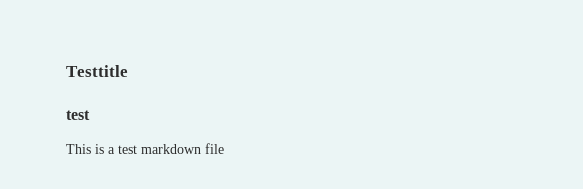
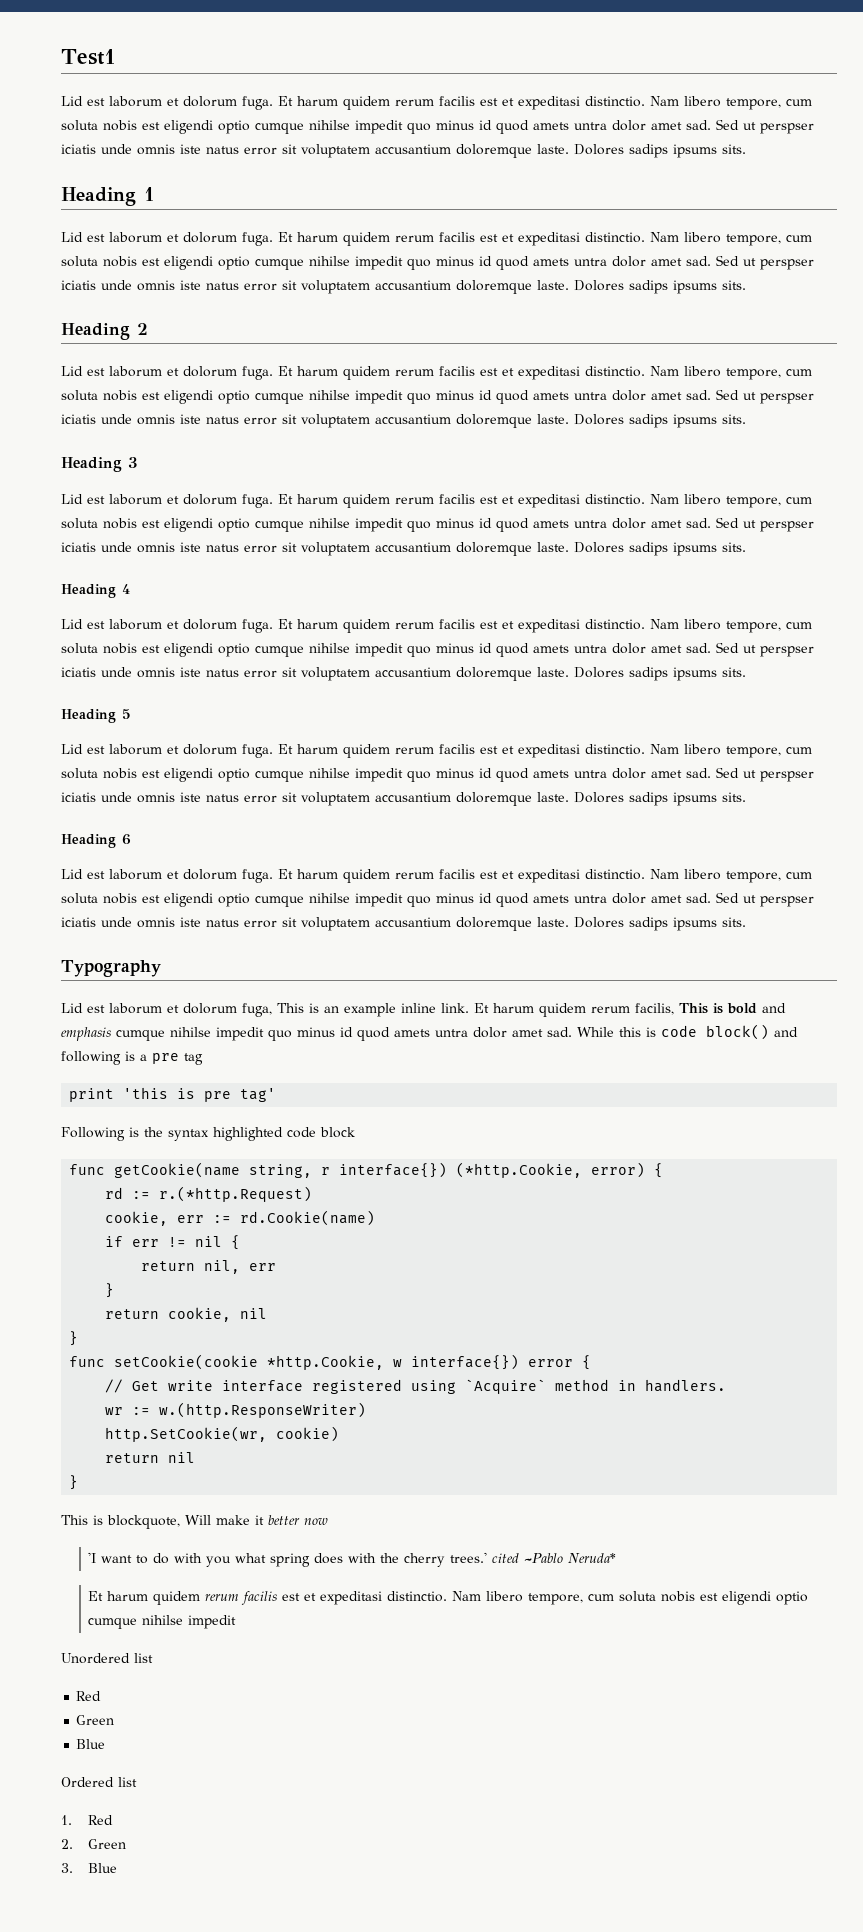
- Testtitle
- test
- This is a test markdown file
+ Test1
+ Lid est laborum et dolorum fuga. Et harum quidem rerum facilis est et expeditasi distinctio. Nam libero tempore, cum soluta nobis est eligendi optio cumque nihilse impedit quo minus id quod amets untra dolor amet sad. Sed ut perspser iciatis unde omnis iste natus error sit voluptatem accusantium doloremque laste. Dolores sadips ipsums sits.
+ Heading 1
+ Lid est laborum et dolorum fuga. Et harum quidem rerum facilis est et expeditasi distinctio. Nam libero tempore, cum soluta nobis est eligendi optio cumque nihilse impedit quo minus id quod amets untra dolor amet sad. Sed ut perspser iciatis unde omnis iste natus error sit voluptatem accusantium doloremque laste. Dolores sadips ipsums sits.
+ Heading 2
+ Lid est laborum et dolorum fuga. Et harum quidem rerum facilis est et expeditasi distinctio. Nam libero tempore, cum soluta nobis est eligendi optio cumque nihilse impedit quo minus id quod amets untra dolor amet sad. Sed ut perspser iciatis unde omnis iste natus error sit voluptatem accusantium doloremque laste. Dolores sadips ipsums sits.
+ Heading 3
+ Lid est laborum et dolorum fuga. Et harum quidem rerum facilis est et expeditasi distinctio. Nam libero tempore, cum soluta nobis est eligendi optio cumque nihilse impedit quo minus id quod amets untra dolor amet sad. Sed ut perspser iciatis unde omnis iste natus error sit voluptatem accusantium doloremque laste. Dolores sadips ipsums sits.
+ Heading 4
+ Lid est laborum et dolorum fuga. Et harum quidem rerum facilis est et expeditasi distinctio. Nam libero tempore, cum soluta nobis est eligendi optio cumque nihilse impedit quo minus id quod amets untra dolor amet sad. Sed ut perspser iciatis unde omnis iste natus error sit voluptatem accusantium doloremque laste. Dolores sadips ipsums sits.
+ Heading 5
+ Lid est laborum et dolorum fuga. Et harum quidem rerum facilis est et expeditasi distinctio. Nam libero tempore, cum soluta nobis est eligendi optio cumque nihilse impedit quo minus id quod amets untra dolor amet sad. Sed ut perspser iciatis unde omnis iste natus error sit voluptatem accusantium doloremque laste. Dolores sadips ipsums sits.
+ Heading 6
+ Lid est laborum et dolorum fuga. Et harum quidem rerum facilis est et expeditasi distinctio. Nam libero tempore, cum soluta nobis est eligendi optio cumque nihilse impedit quo minus id quod amets untra dolor amet sad. Sed ut perspser iciatis unde omnis iste natus error sit voluptatem accusantium doloremque laste. Dolores sadips ipsums sits.
+ Typography
+ Lid est laborum et dolorum fuga, This is an example inline link. Et harum quidem rerum facilis, This is bold and emphasis cumque nihilse impedit quo minus id quod amets untra dolor amet sad. While this is code block() and following is a pre tag
+ print 'this is pre tag'
+ Following is the syntax highlighted code block
+ func getCookie(name string, r interface{}) (*http.Cookie, error) {
+ rd := r.(*http.Request)
+ cookie, err := rd.Cookie(name)
+ if err != nil {
+ return nil, err
+ }
+ return cookie, nil
+ }
+ func setCookie(cookie *http.Cookie, w interface{}) error {
+ // Get write interface registered using `Acquire` method in handlers.
+ wr := w.(http.ResponseWriter)
+ http.SetCookie(wr, cookie)
+ return nil
+ }
+ This is blockquote, Will make it better now
+ 'I want to do with you what spring does with the cherry trees.' cited ~Pablo Neruda*
+ Et harum quidem rerum facilis est et expeditasi distinctio. Nam libero tempore, cum soluta nobis est eligendi optio cumque nihilse impedit
+ Unordered list
+ Red
+ Green
+ Blue
+ Ordered list
+ 1. Red
+ 2. Green
+ 3. Blue

